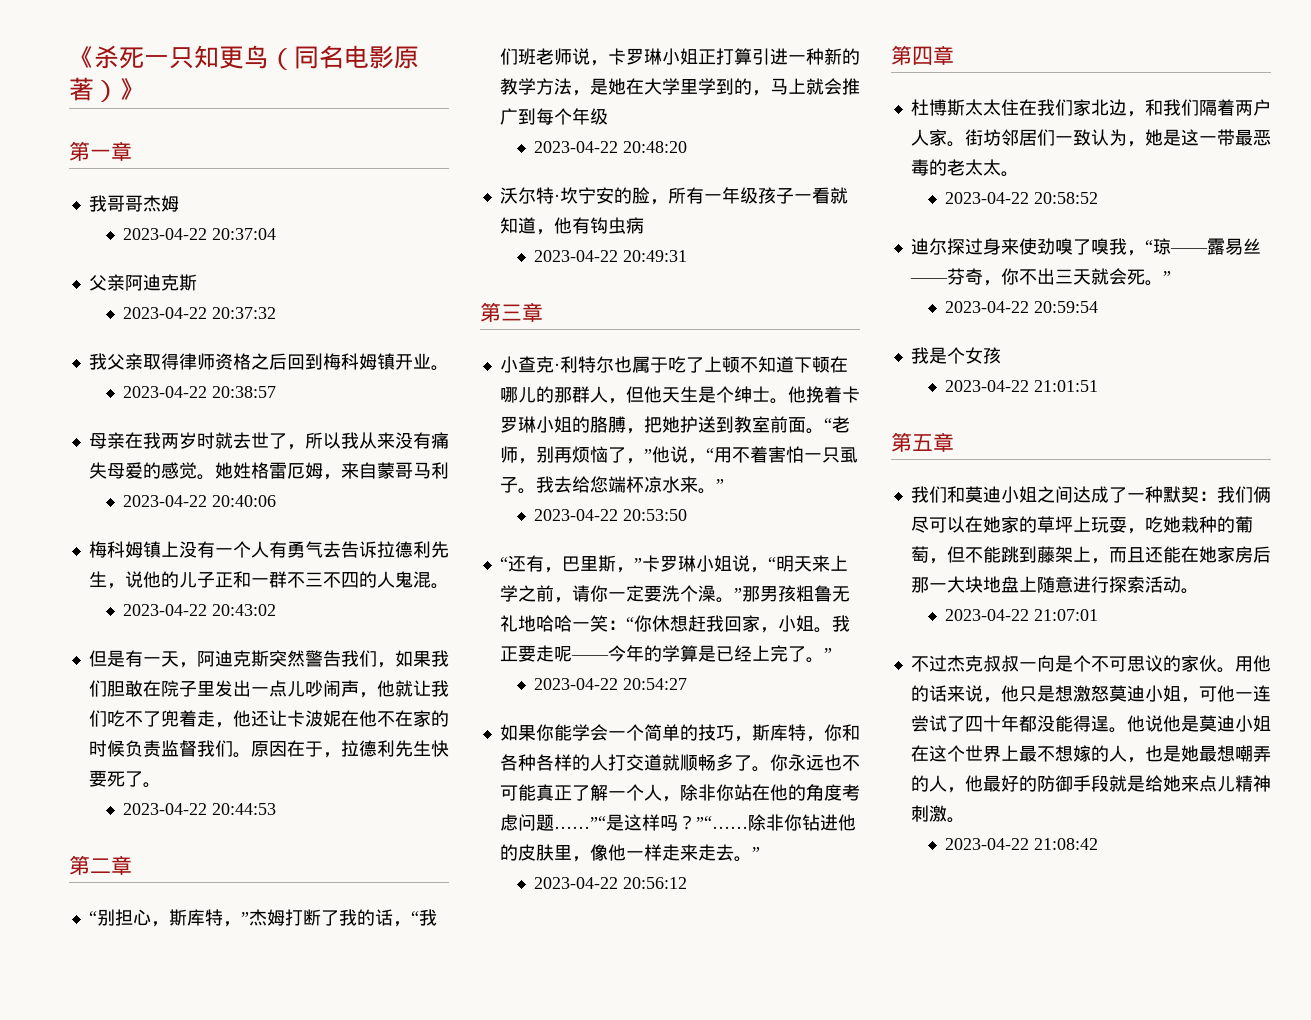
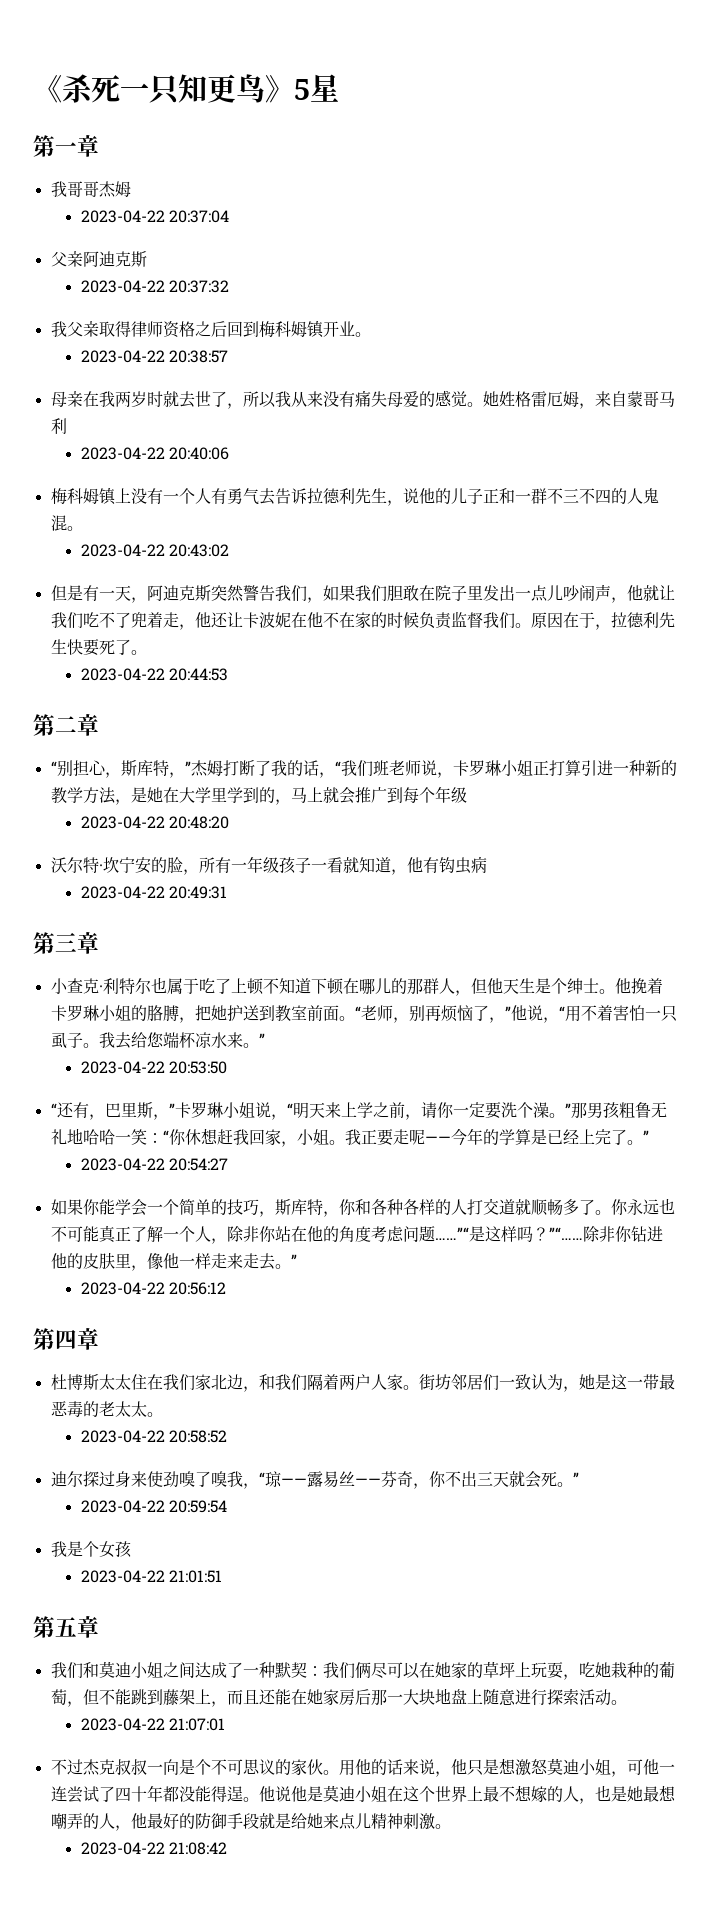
- 《杀死一只知更鸟（同名电影原著）》
+ 《杀死一只知更鸟》5星

